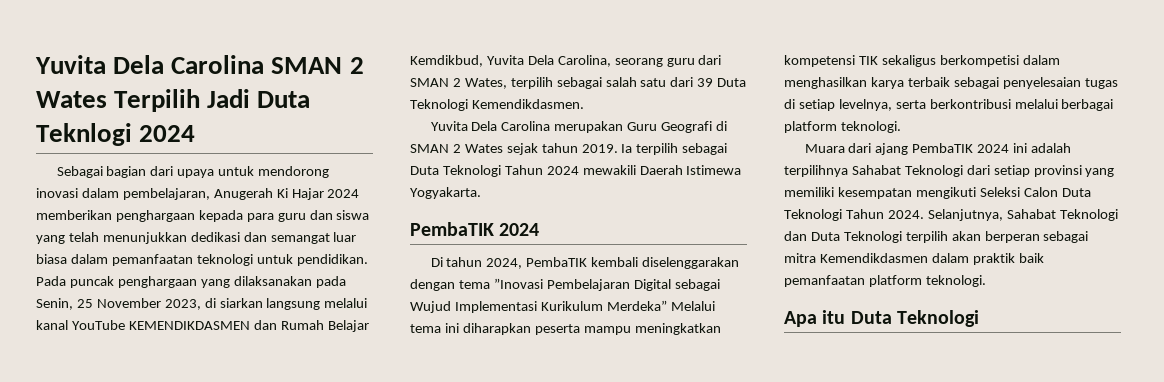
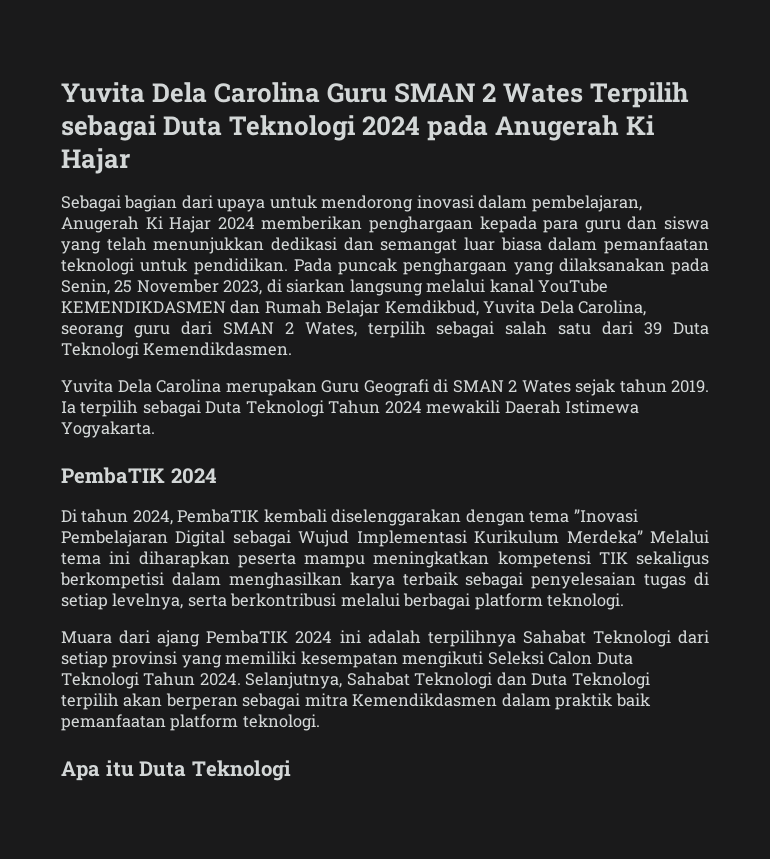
- Yuvita Dela Carolina SMAN 2 Wates Terpilih Jadi Duta Teknlogi 2024
+ Yuvita Dela Carolina Guru SMAN 2 Wates Terpilih sebagai Duta Teknologi 2024 pada Anugerah Ki Hajar

